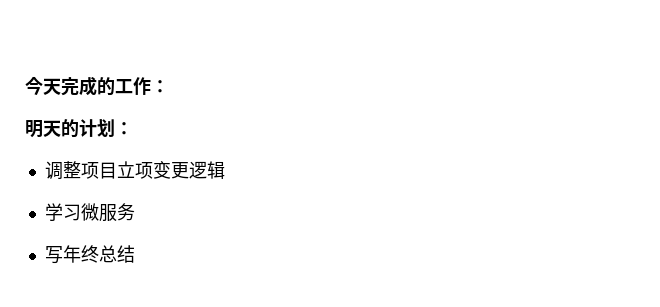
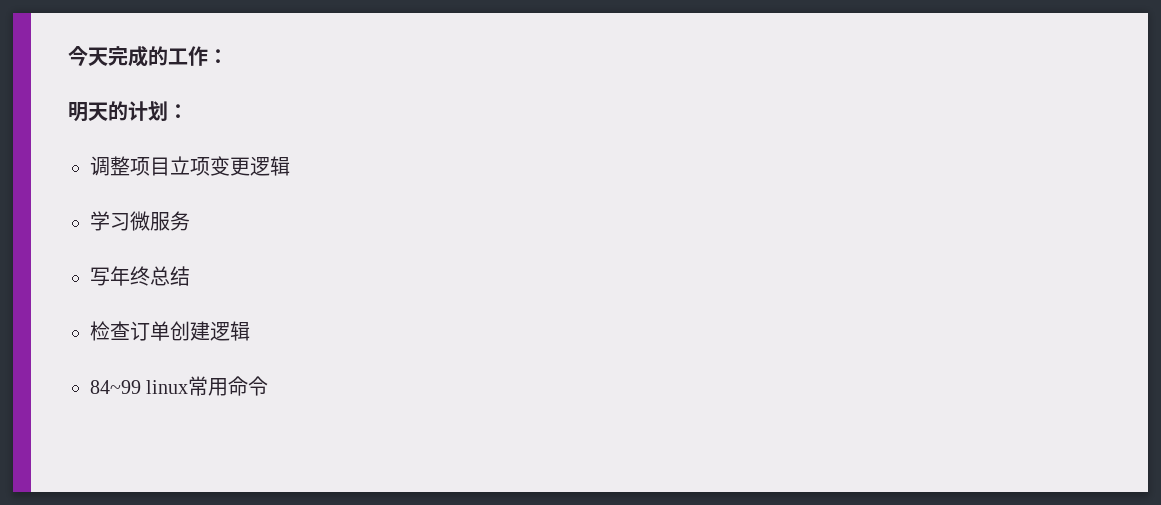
+ 检查订单创建逻辑
+ 84~99 linux常用命令

